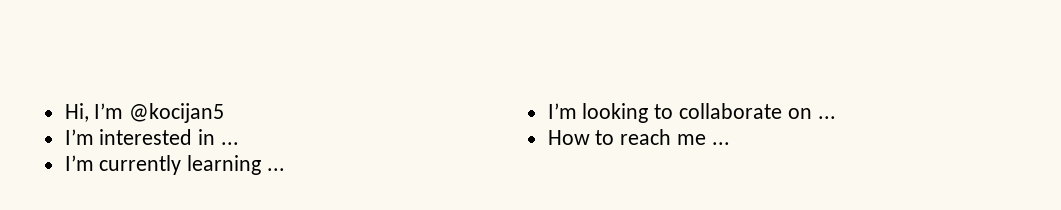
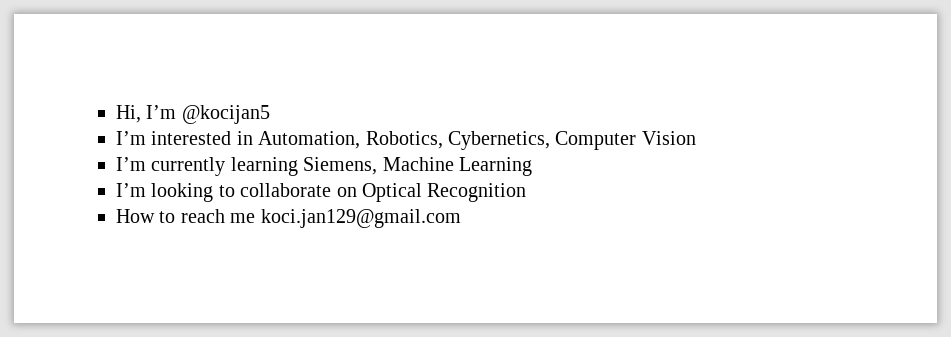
- I’m interested in ...
+ I’m interested in Automation, Robotics, Cybernetics, Computer Vision
- I’m currently learning ...
+ I’m currently learning Siemens, Machine Learning
- I’m looking to collaborate on ...
+ I’m looking to collaborate on Optical Recognition
- How to reach me ...
+ How to reach me koci.jan129@gmail.com

